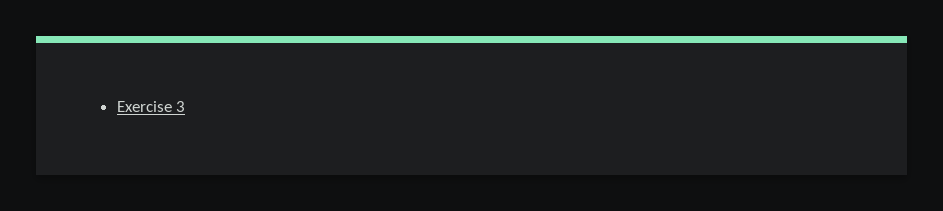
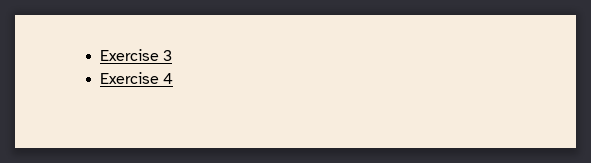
+ Exercise 4

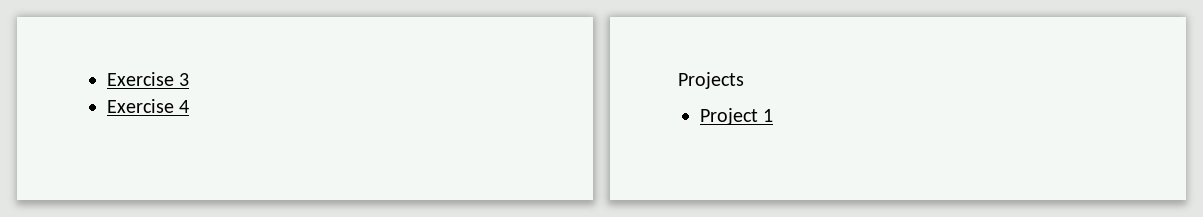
+ Projects
+ Project 1

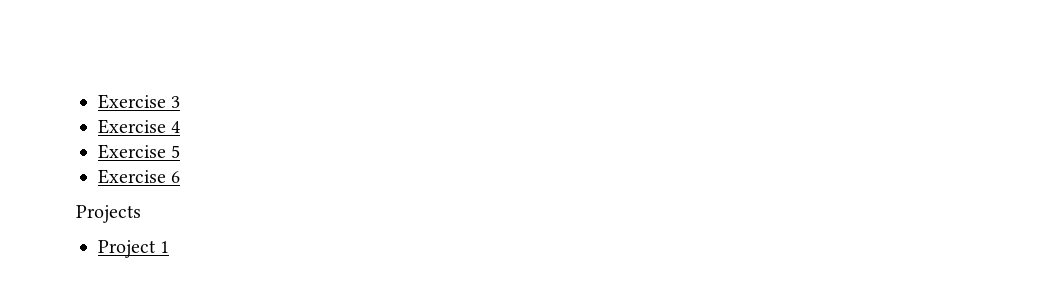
+ Exercise 5
+ Exercise 6

